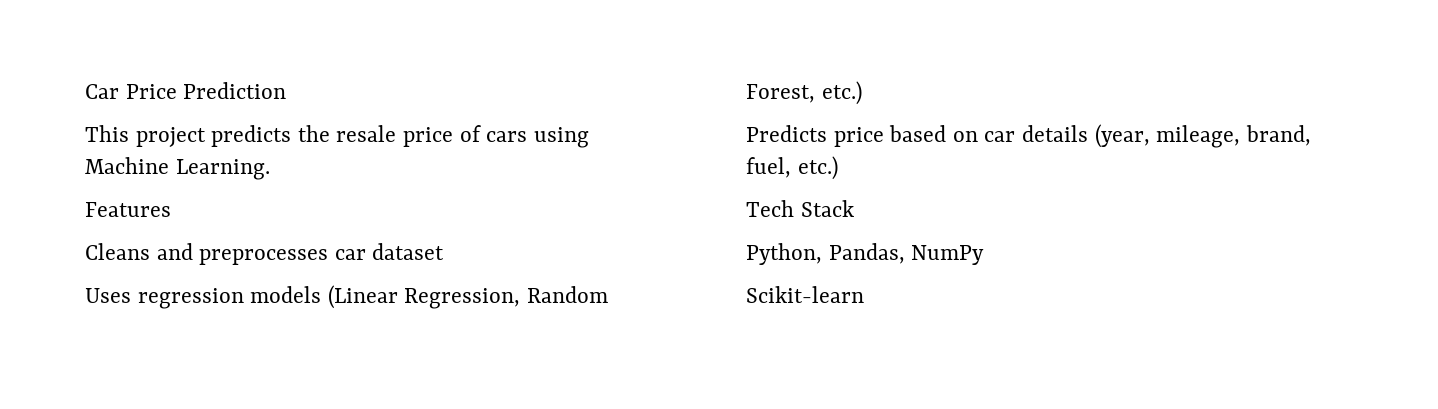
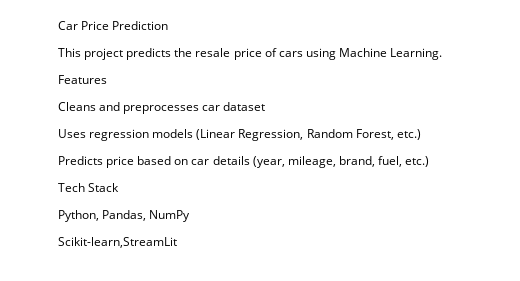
- Scikit-learn
+ Scikit-learn,StreamLit

